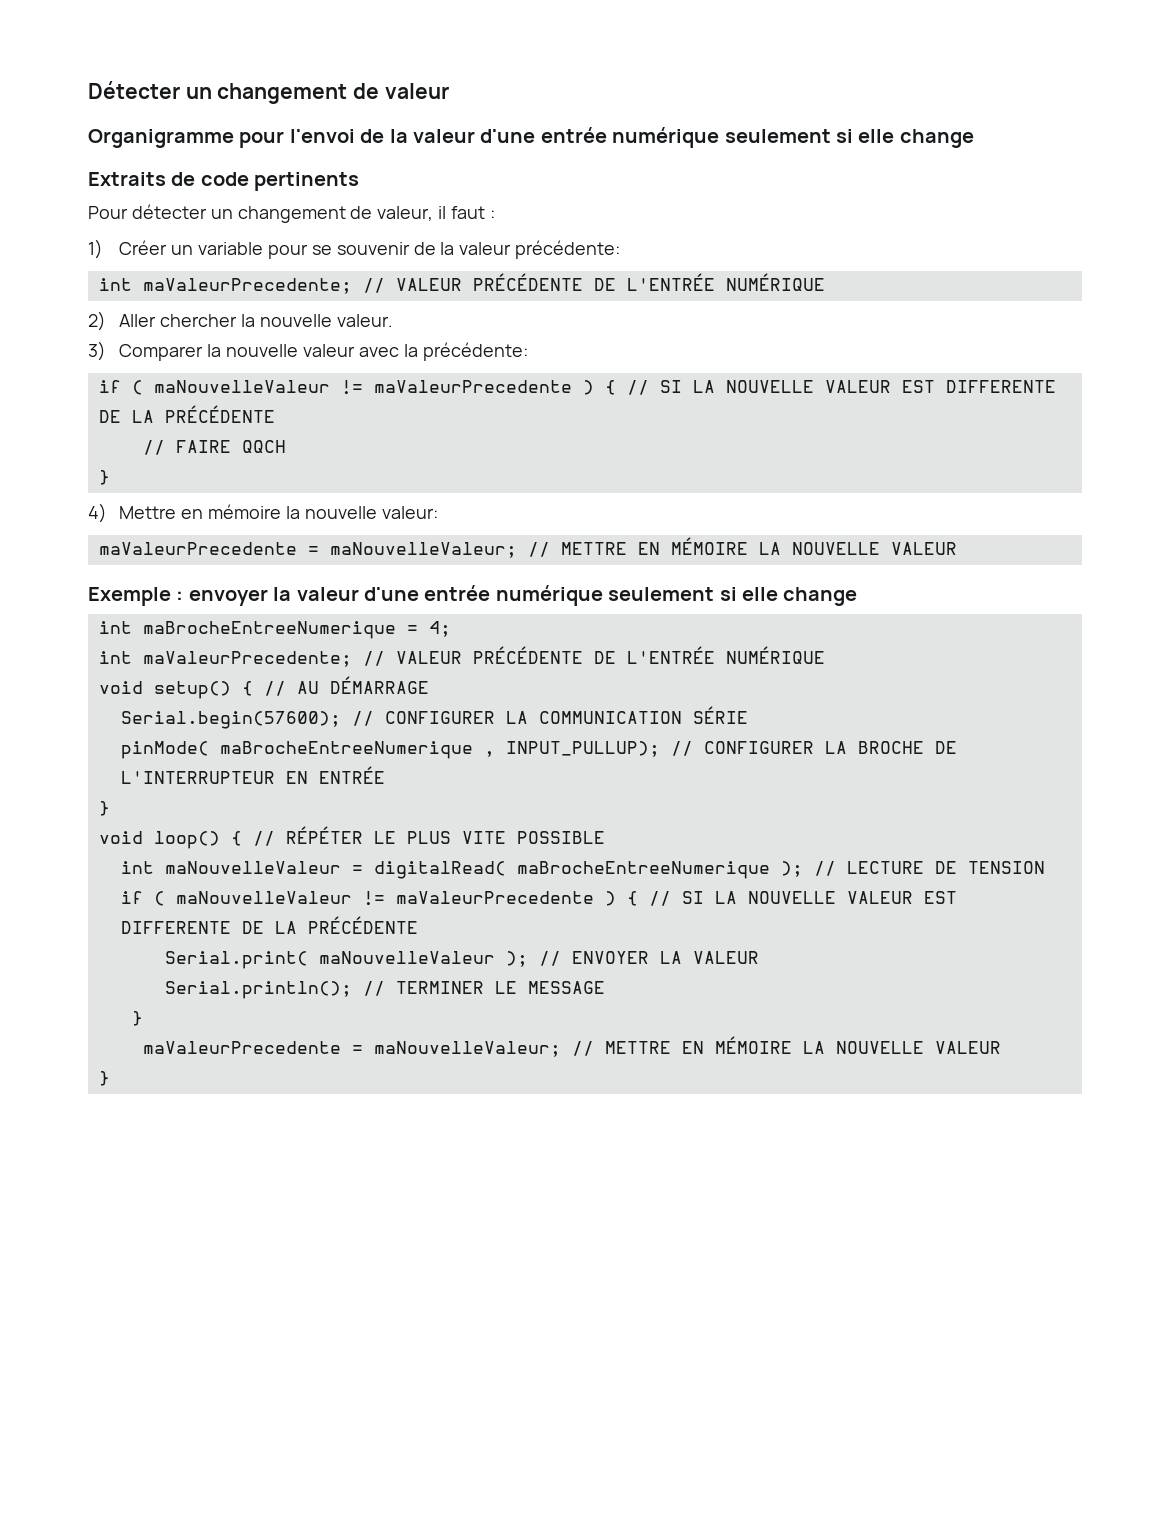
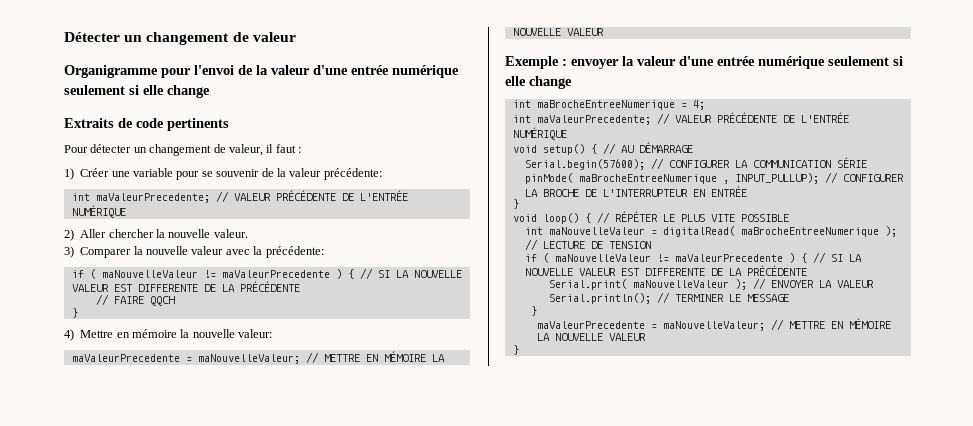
- 1) Créer un variable pour se souvenir de la valeur précédente:
+ 1) Créer une variable pour se souvenir de la valeur précédente:

